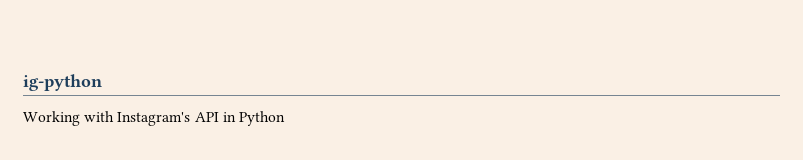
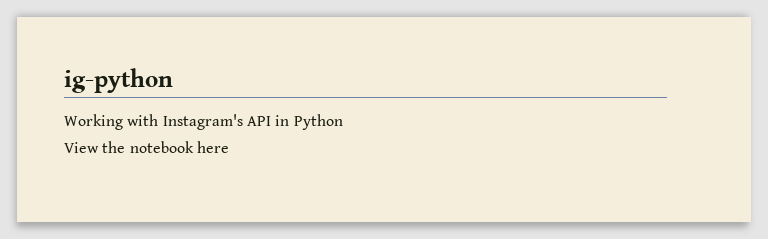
+ View the notebook here

